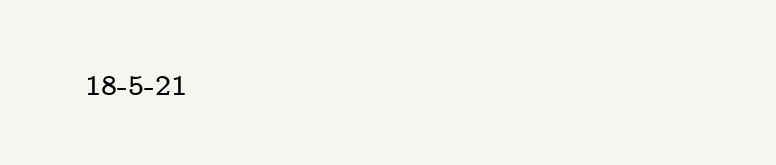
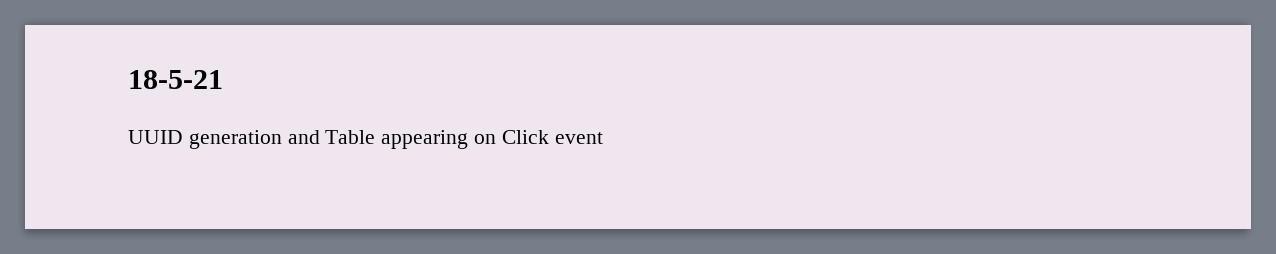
+ UUID generation and Table appearing on Click event

